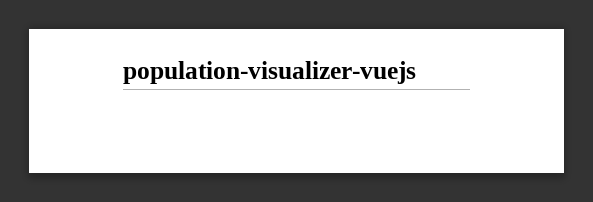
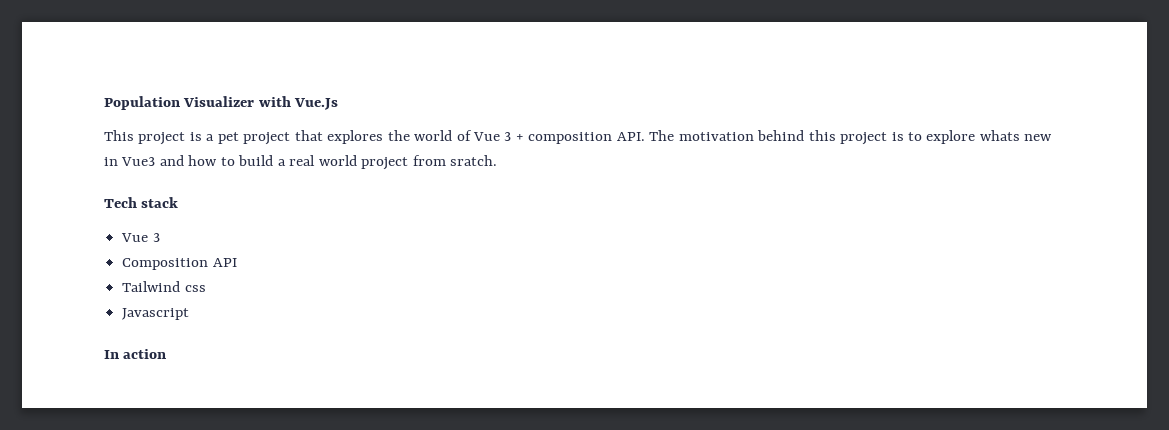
- population-visualizer-vuejs
+ Population Visualizer with Vue.Js
+ This project is a pet project that explores the world of Vue 3 + composition API. The motivation behind this project is to explore whats new in Vue3 and how to build a real world project from sratch.
+ Tech stack
+ Vue 3
+ Composition API
+ Tailwind css
+ Javascript
+ In action

